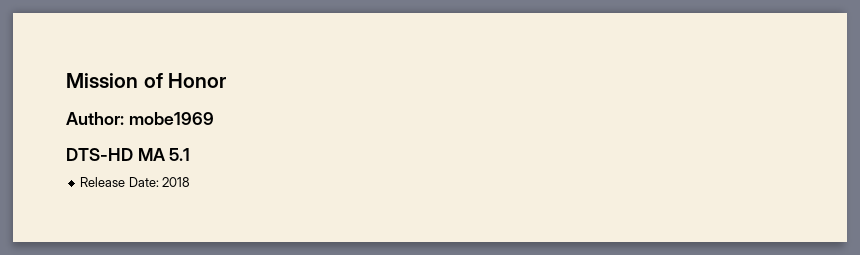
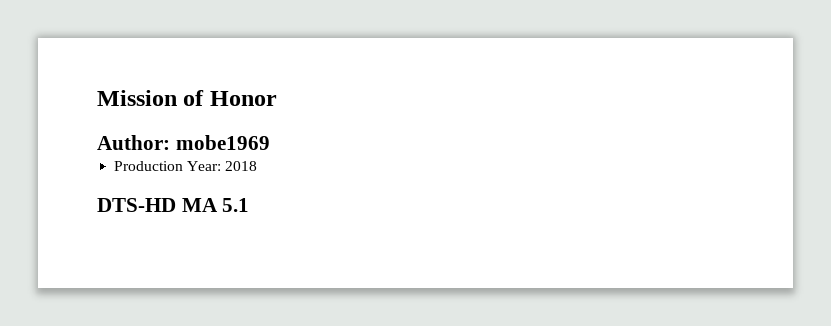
+ Production Year: 2018
- Release Date: 2018

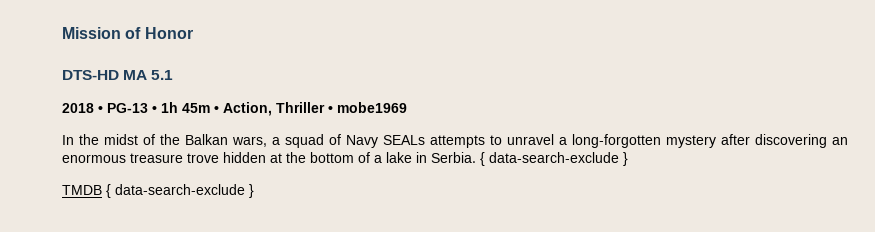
- Author: mobe1969
- Production Year: 2018
  DTS-HD MA 5.1
+ 2018 • PG-13 • 1h 45m • Action, Thriller • mobe1969
+ In the midst of the Balkan wars, a squad of Navy SEALs attempts to unravel a long-forgotten mystery after discovering an enormous treasure trove hidden at the bottom of a lake in Serbia. { data-search-exclude }
+ TMDB { data-search-exclude }

